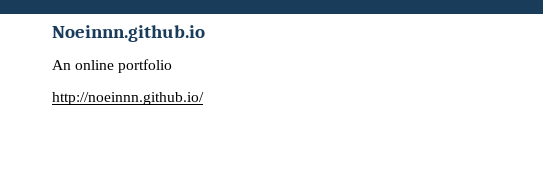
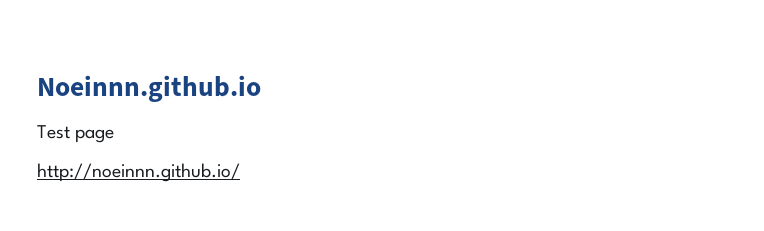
- An online portfolio
+ Test page

